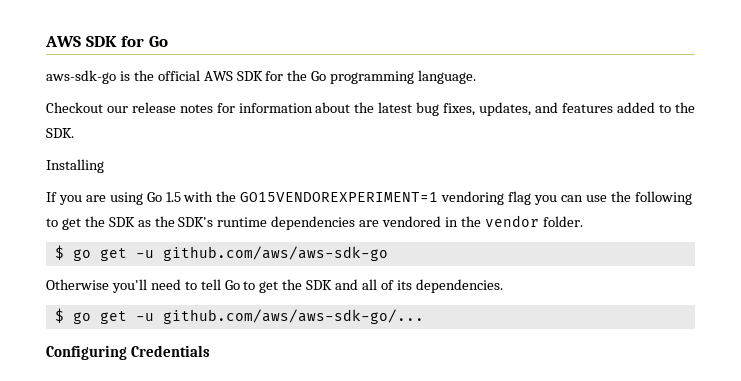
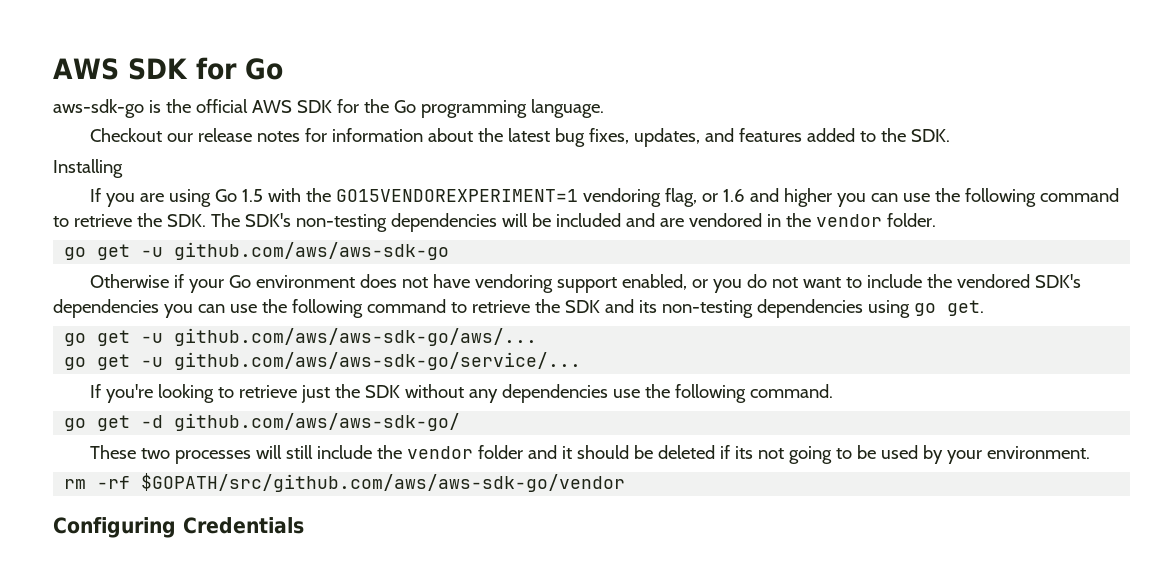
- If you are using Go 1.5 with the GO15VENDOREXPERIMENT=1 vendoring flag you can use the following to get the SDK as the SDK's runtime dependencies are vendored in the vendor folder.
+ If you are using Go 1.5 with the GO15VENDOREXPERIMENT=1 vendoring flag, or 1.6 and higher you can use the following command to retrieve the SDK. The SDK's non-testing dependencies will be included and are vendored in the vendor folder.
- $ go get -u github.com/aws/aws-sdk-go
+ go get -u github.com/aws/aws-sdk-go
- Otherwise you'll need to tell Go to get the SDK and all of its dependencies.
- $ go get -u github.com/aws/aws-sdk-go/...
+ Otherwise if your Go environment does not have vendoring support enabled, or you do not want to include the vendored SDK's dependencies you can use the following command to retrieve the SDK and its non-testing dependencies using go get.
+ go get -u github.com/aws/aws-sdk-go/aws/...
+ go get -u github.com/aws/aws-sdk-go/service/...
+ If you're looking to retrieve just the SDK without any dependencies use the following command.
+ go get -d github.com/aws/aws-sdk-go/
+ These two processes will still include the vendor folder and it should be deleted if its not going to be used by your environment.
+ rm -rf $GOPATH/src/github.com/aws/aws-sdk-go/vendor

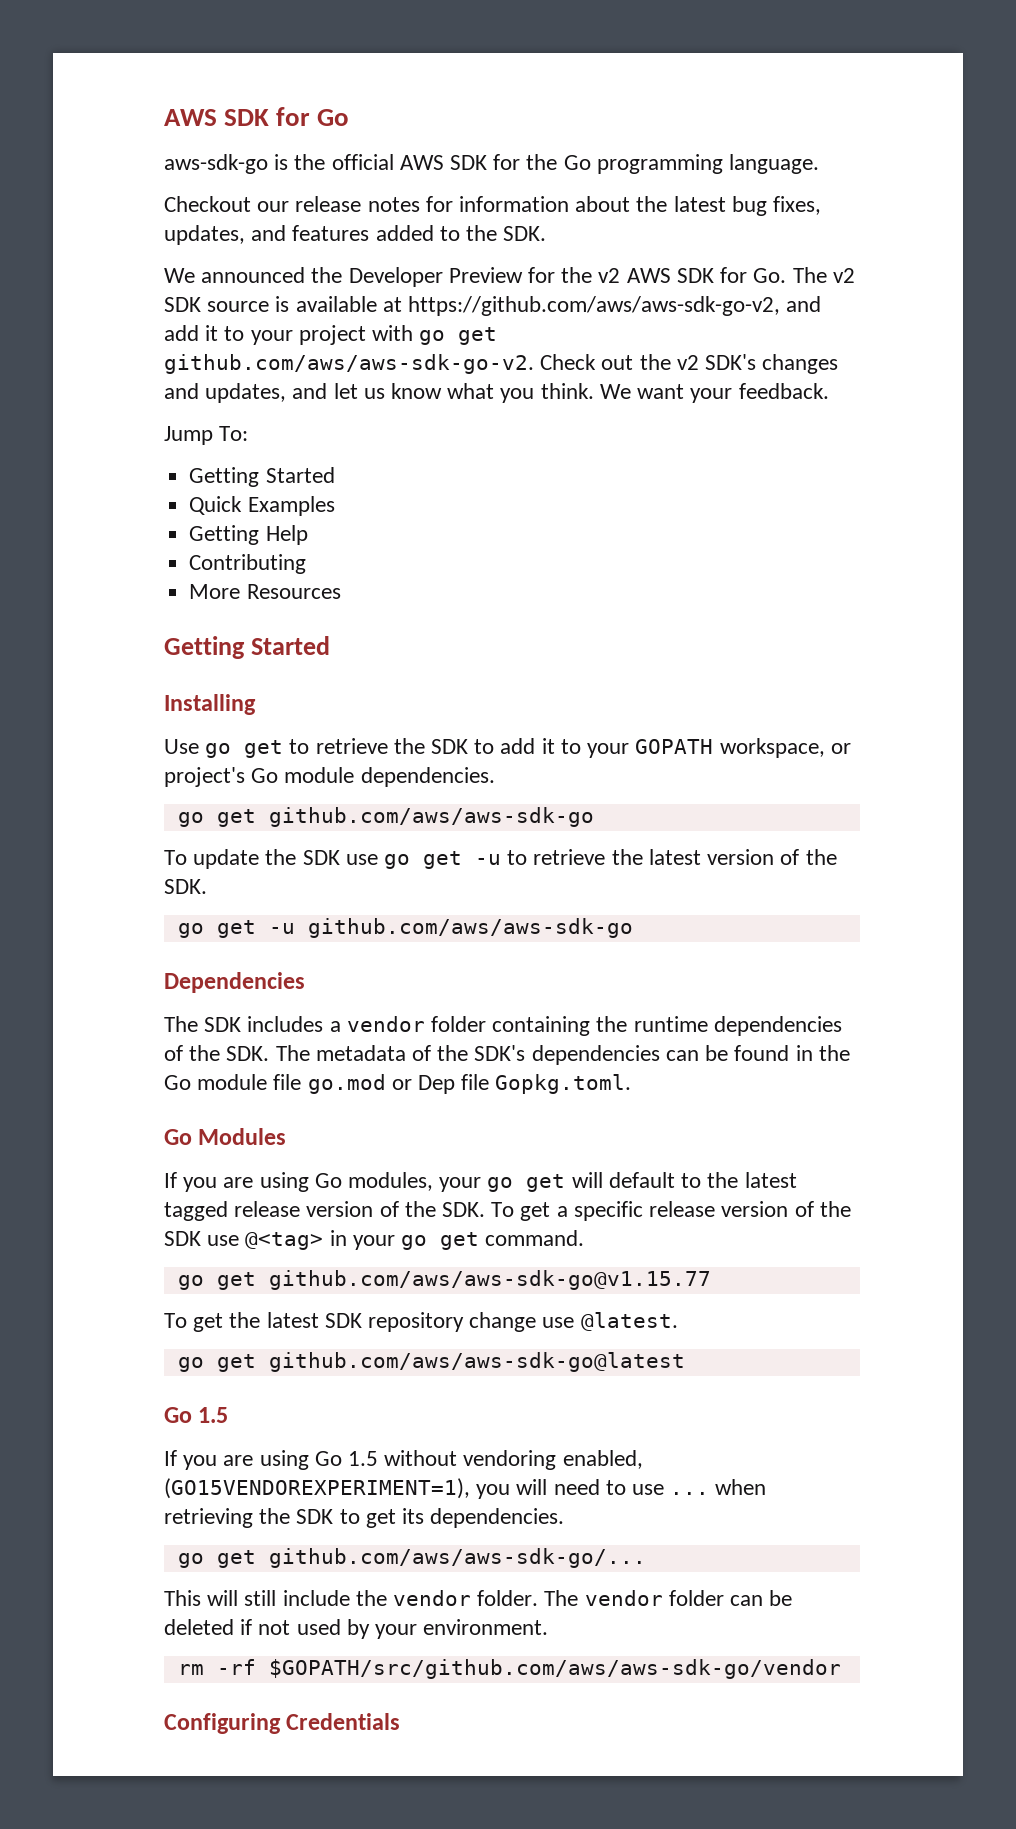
+ We announced the Developer Preview for the v2 AWS SDK for Go. The v2 SDK source is available at https://github.com/aws/aws-sdk-go-v2, and add it to your project with go get github.com/aws/aws-sdk-go-v2. Check out the v2 SDK's changes and updates, and let us know what you think. We want your feedback.
+ Jump To:
+ Getting Started
+ Quick Examples
+ Getting Help
+ Contributing
+ More Resources
+ Getting Started
  Installing
+ Use go get to retrieve the SDK to add it to your GOPATH workspace, or project's Go module dependencies.
+ go get github.com/aws/aws-sdk-go
+ To update the SDK use go get -u to retrieve the latest version of the SDK.
+ go get -u github.com/aws/aws-sdk-go
+ Dependencies
+ The SDK includes a vendor folder containing the runtime dependencies of the SDK. The metadata of the SDK's dependencies can be found in the Go module file go.mod or Dep file Gopkg.toml.
+ Go Modules
+ If you are using Go modules, your go get will default to the latest tagged release version of the SDK. To get a specific release version of the SDK use @<tag> in your go get command.
+ go get github.com/aws/aws-sdk-go@v1.15.77
+ To get the latest SDK repository change use @latest.
+ go get github.com/aws/aws-sdk-go@latest
+ Go 1.5
- If you are using Go 1.5 with the GO15VENDOREXPERIMENT=1 vendoring flag, or 1.6 and higher you can use the following command to retrieve the SDK. The SDK's non-testing dependencies will be included and are vendored in the vendor folder.
- go get -u github.com/aws/aws-sdk-go
- Otherwise if your Go environment does not have vendoring support enabled, or you do not want to include the vendored SDK's dependencies you can use the following command to retrieve the SDK and its non-testing dependencies using go get.
- go get -u github.com/aws/aws-sdk-go/aws/...
- go get -u github.com/aws/aws-sdk-go/service/...
- If you're looking to retrieve just the SDK without any dependencies use the following command.
- go get -d github.com/aws/aws-sdk-go/
- These two processes will still include the vendor folder and it should be deleted if its not going to be used by your environment.
+ If you are using Go 1.5 without vendoring enabled, (GO15VENDOREXPERIMENT=1), you will need to use ... when retrieving the SDK to get its dependencies.
+ go get github.com/aws/aws-sdk-go/...
+ This will still include the vendor folder. The vendor folder can be deleted if not used by your environment.

